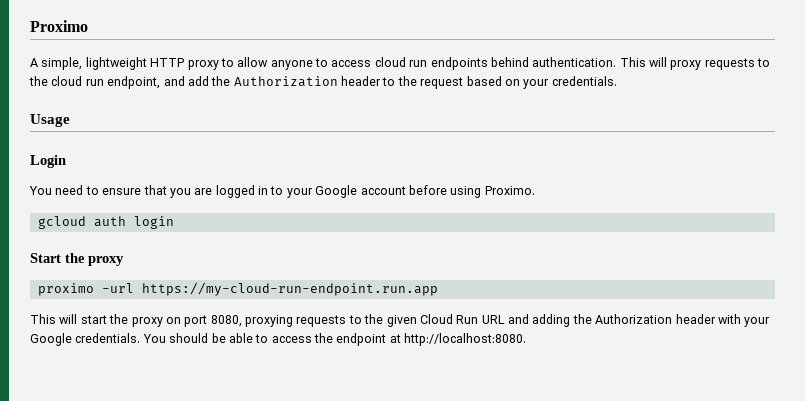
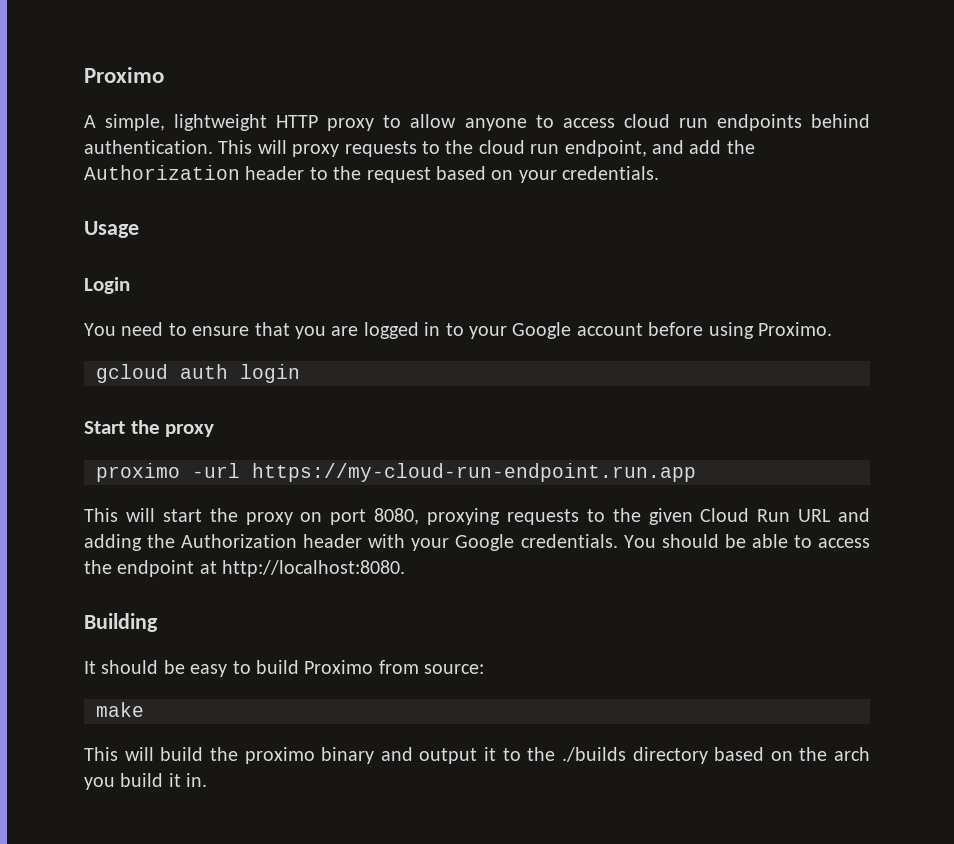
+ Building
+ It should be easy to build Proximo from source:
+ make
+ This will build the proximo binary and output it to the ./builds directory based on the arch you build it in.

